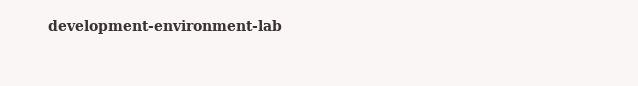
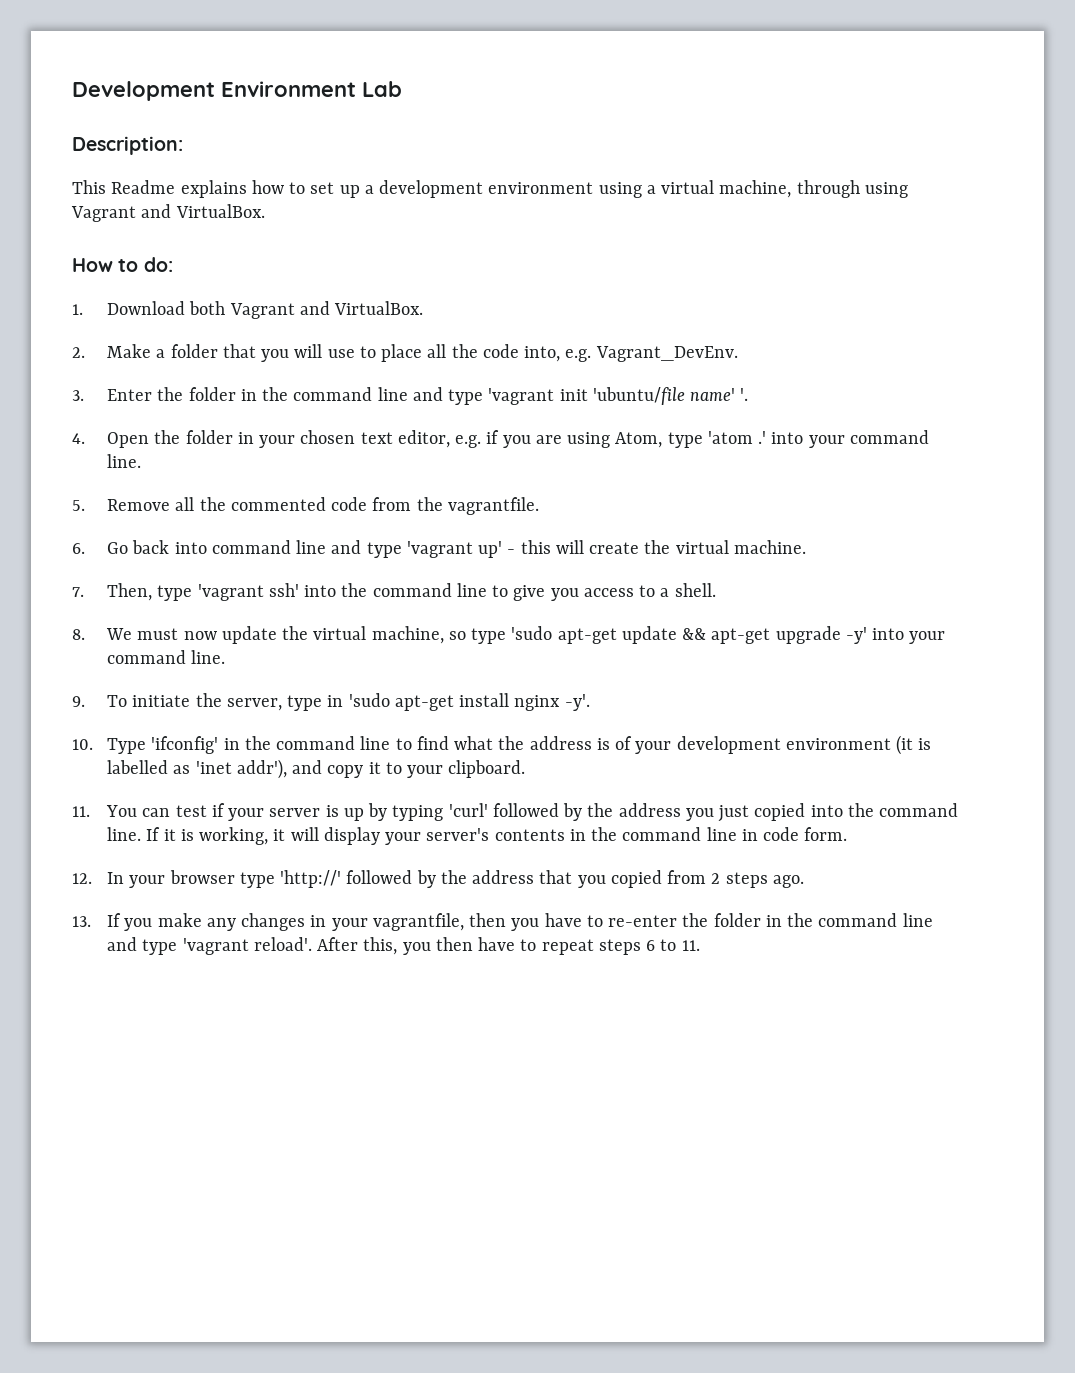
- development-environment-lab
+ Development Environment Lab
+ Description:
+ This Readme explains how to set up a development environment using a virtual machine, through using Vagrant and VirtualBox.
+ How to do:
+ 1. Download both Vagrant and VirtualBox.
+ 2. Make a folder that you will use to place all the code into, e.g. Vagrant_DevEnv.
+ 3. Enter the folder in the command line and type 'vagrant init 'ubuntu/file name' '.
+ 4. Open the folder in your chosen text editor, e.g. if you are using Atom, type 'atom .' into your command line.
+ 5. Remove all the commented code from the vagrantfile.
+ 6. Go back into command line and type 'vagrant up' - this will create the virtual machine.
+ 7. Then, type 'vagrant ssh' into the command line to give you access to a shell.
+ 8. We must now update the virtual machine, so type 'sudo apt-get update && apt-get upgrade -y' into your command line.
+ 9. To initiate the server, type in 'sudo apt-get install nginx -y'.
+ 10. Type 'ifconfig' in the command line to find what the address is of your development environment (it is labelled as 'inet addr'), and copy it to your clipboard.
+ 11. You can test if your server is up by typing 'curl' followed by the address you just copied into the command line. If it is working, it will display your server's contents in the command line in code form.
+ 12. In your browser type 'http://' followed by the address that you copied from 2 steps ago.
+ 13. If you make any changes in your vagrantfile, then you have to re-enter the folder in the command line and type 'vagrant reload'. After this, you then have to repeat steps 6 to 11.

